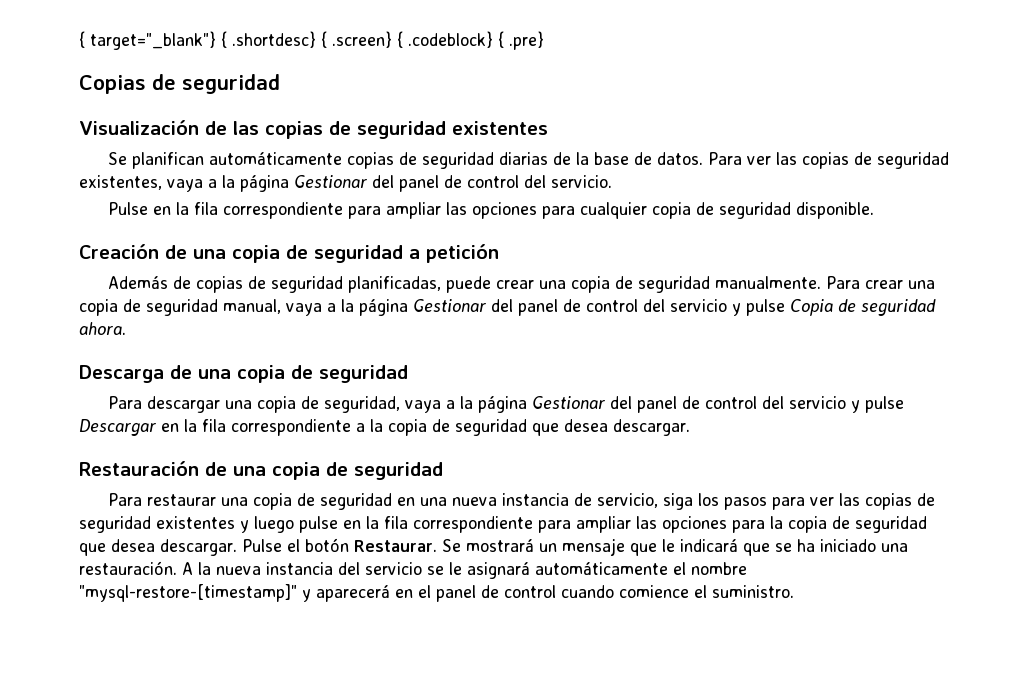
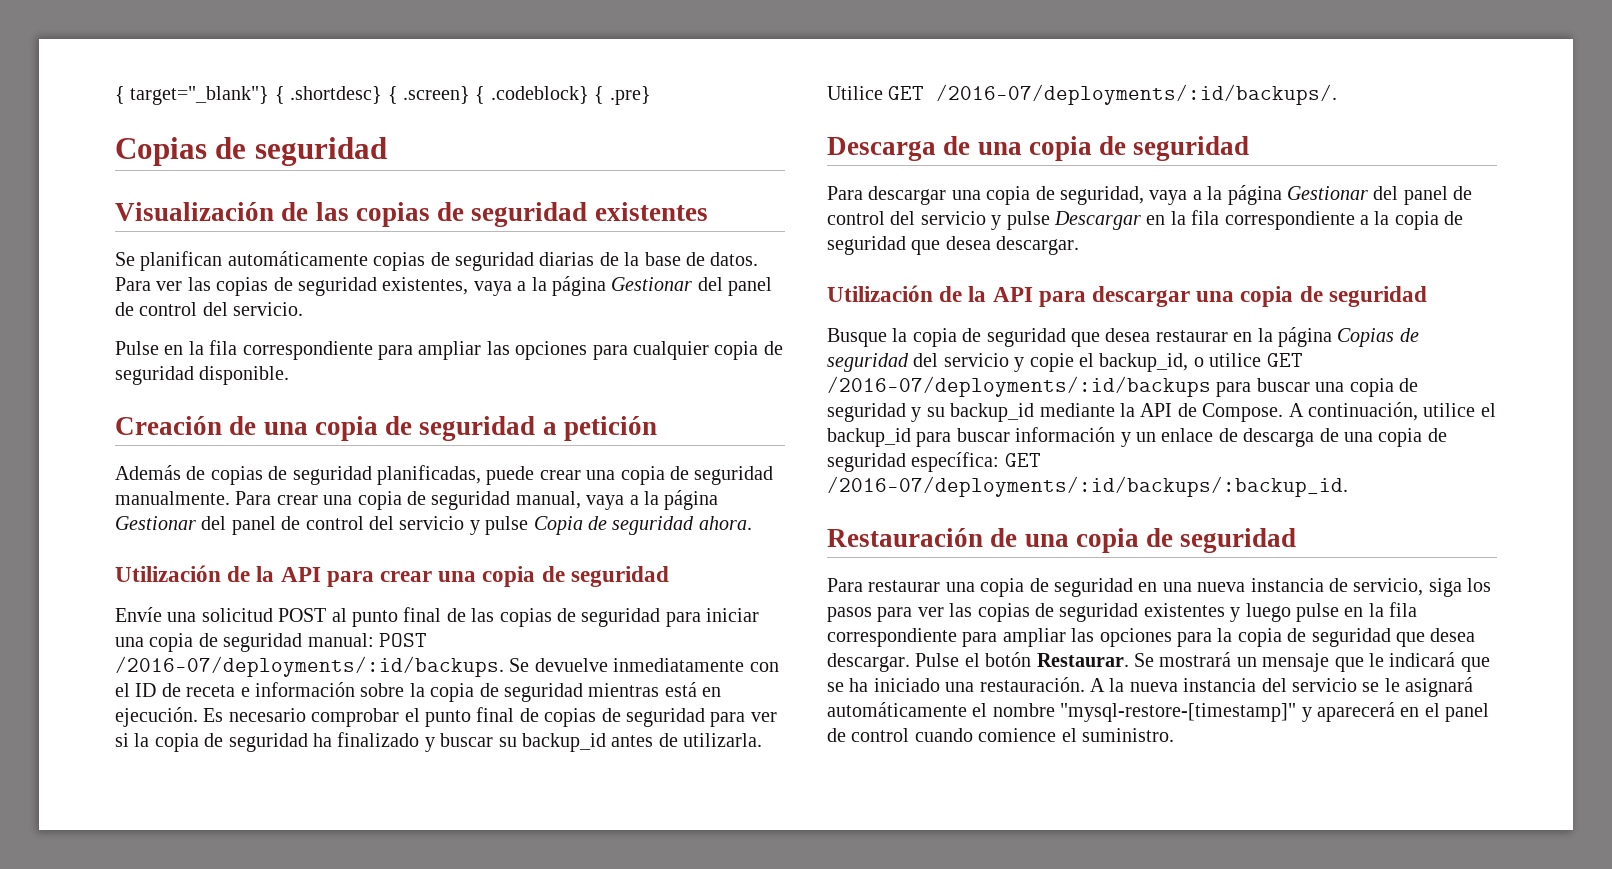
+ Utilización de la API para crear una copia de seguridad
+ Envíe una solicitud POST al punto final de las copias de seguridad para iniciar una copia de seguridad manual: POST /2016-07/deployments/:id/backups. Se devuelve inmediatamente con el ID de receta e información sobre la copia de seguridad mientras está en ejecución. Es necesario comprobar el punto final de copias de seguridad para ver si la copia de seguridad ha finalizado y buscar su backup_id antes de utilizarla. Utilice GET /2016-07/deployments/:id/backups/.
+ Utilización de la API para descargar una copia de seguridad
+ Busque la copia de seguridad que desea restaurar en la página Copias de seguridad del servicio y copie el backup_id, o utilice GET /2016-07/deployments/:id/backups para buscar una copia de seguridad y su backup_id mediante la API de Compose. A continuación, utilice el backup_id para buscar información y un enlace de descarga de una copia de seguridad específica: GET /2016-07/deployments/:id/backups/:backup_id.

